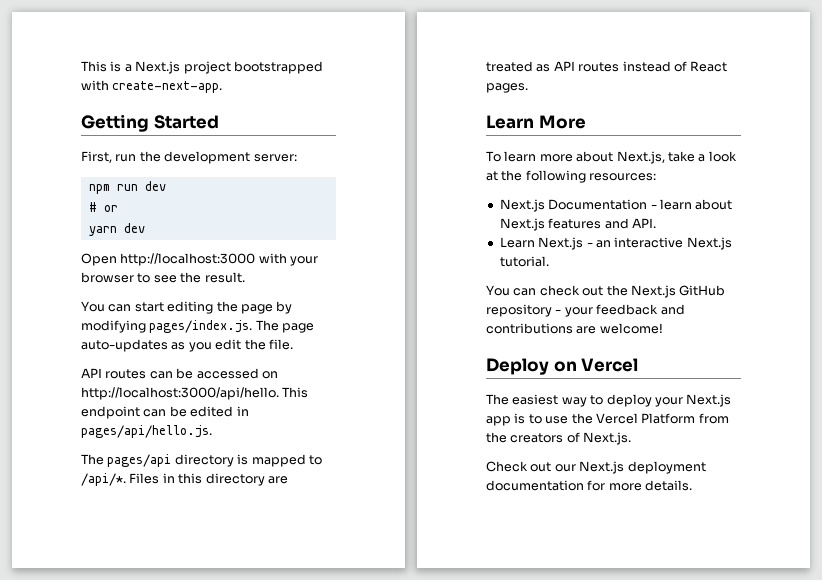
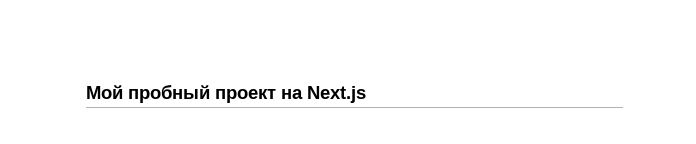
- This is a Next.js project bootstrapped with create-next-app.
- Getting Started
- First, run the development server:
- npm run dev
- # or
- yarn dev
- Open http://localhost:3000 with your browser to see the result.
- You can start editing the page by modifying pages/index.js. The page auto-updates as you edit the file.
- API routes can be accessed on http://localhost:3000/api/hello. This endpoint can be edited in pages/api/hello.js.
- The pages/api directory is mapped to /api/*. Files in this directory are treated as API routes instead of React pages.
- Learn More
- To learn more about Next.js, take a look at the following resources:
- Next.js Documentation - learn about Next.js features and API.
- Learn Next.js - an interactive Next.js tutorial.
- You can check out the Next.js GitHub repository - your feedback and contributions are welcome!
- Deploy on Vercel
- The easiest way to deploy your Next.js app is to use the Vercel Platform from the creators of Next.js.
- Check out our Next.js deployment documentation for more details.
+ Мой пробный проект на Next.js

